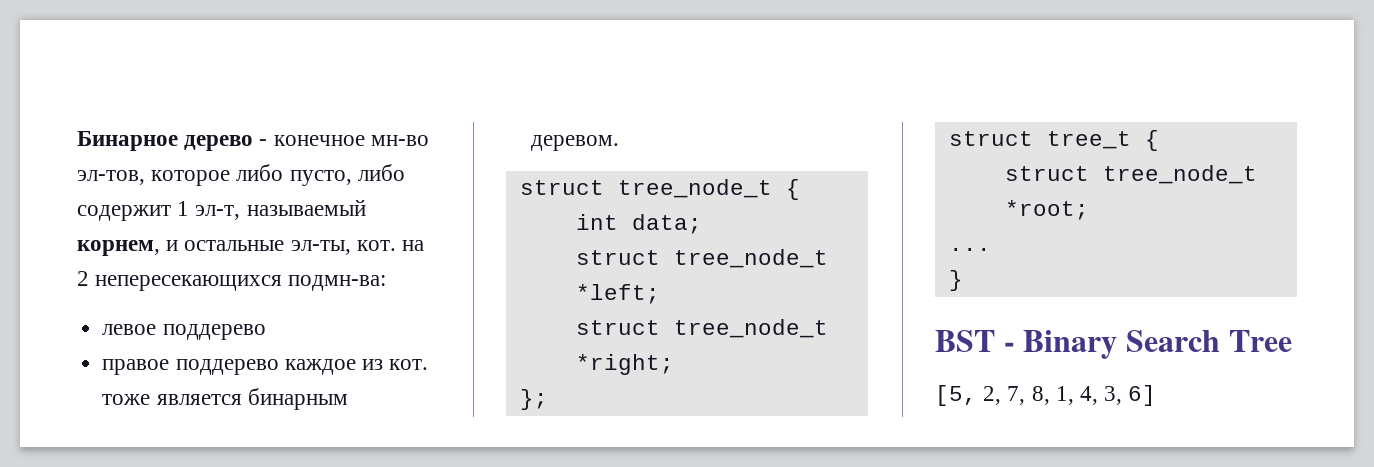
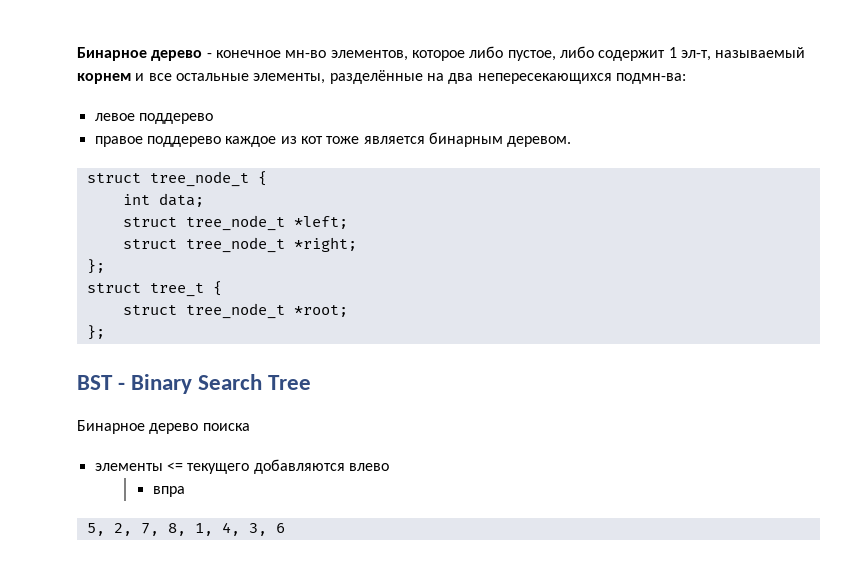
- Бинарное дерево - конечное мн-во эл-тов, которое либо пусто, либо содержит 1 эл-т, называемый корнем, и остальные эл-ты, кот. на 2 непересекающихся подмн-ва:
+ Бинарное дерево - конечное мн-во элементов, которое либо пустое, либо содержит 1 эл-т, называемый корнем и все остальные элементы, разделённые на два непересекающихся подмн-ва:
- правое поддерево каждое из кот. тоже является бинарным деревом.
+ правое поддерево каждое из кот тоже является бинарным деревом.
  struct tree_node_t *root;
- ...
- }
+ };
- [5, 2, 7, 8, 1, 4, 3, 6]
+ Бинарное дерево поиска
+ элементы <= текущего добавляются влево
+ впра
+ 5, 2, 7, 8, 1, 4, 3, 6

